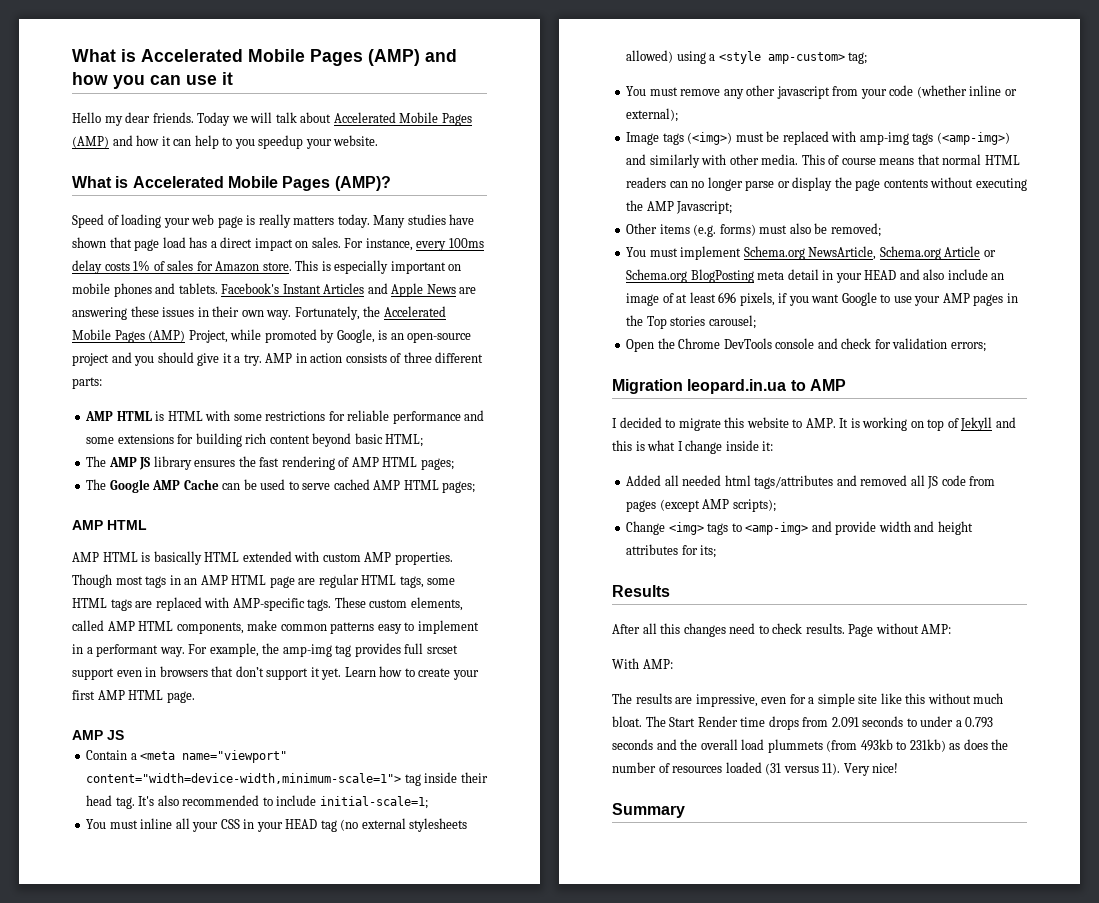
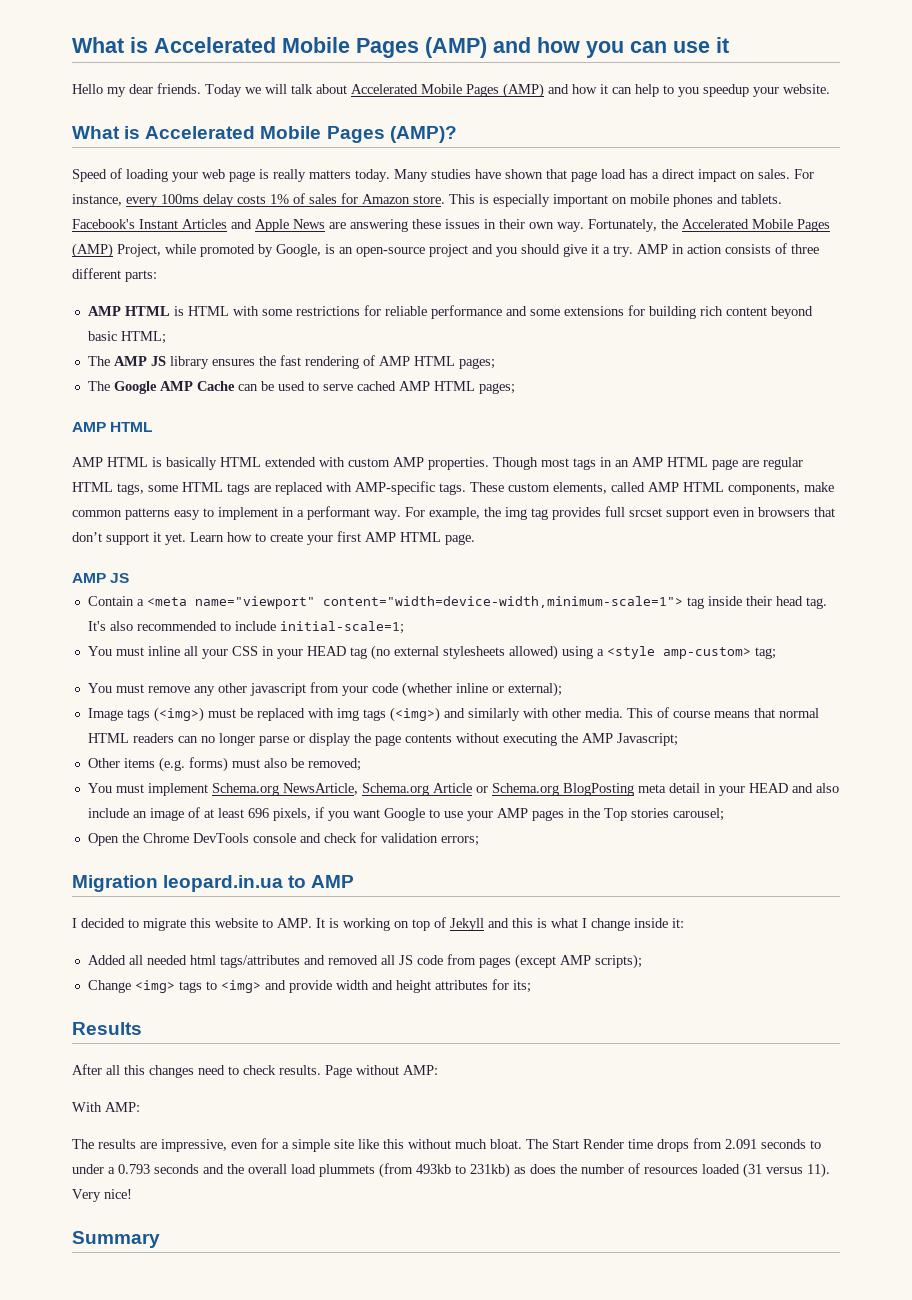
- For example, the amp-img tag provides full srcset support even in browsers that don’t support it yet.
+ For example, the img tag provides full srcset support even in browsers that don’t support it yet.
- Image tags (<img>) must be replaced with amp-img tags (<amp-img>) and similarly with other media.
+ Image tags (<img>) must be replaced with img tags (<img>) and similarly with other media.
- Change <img> tags to <amp-img> and provide width and height attributes for its;
+ Change <img> tags to <img> and provide width and height attributes for its;

